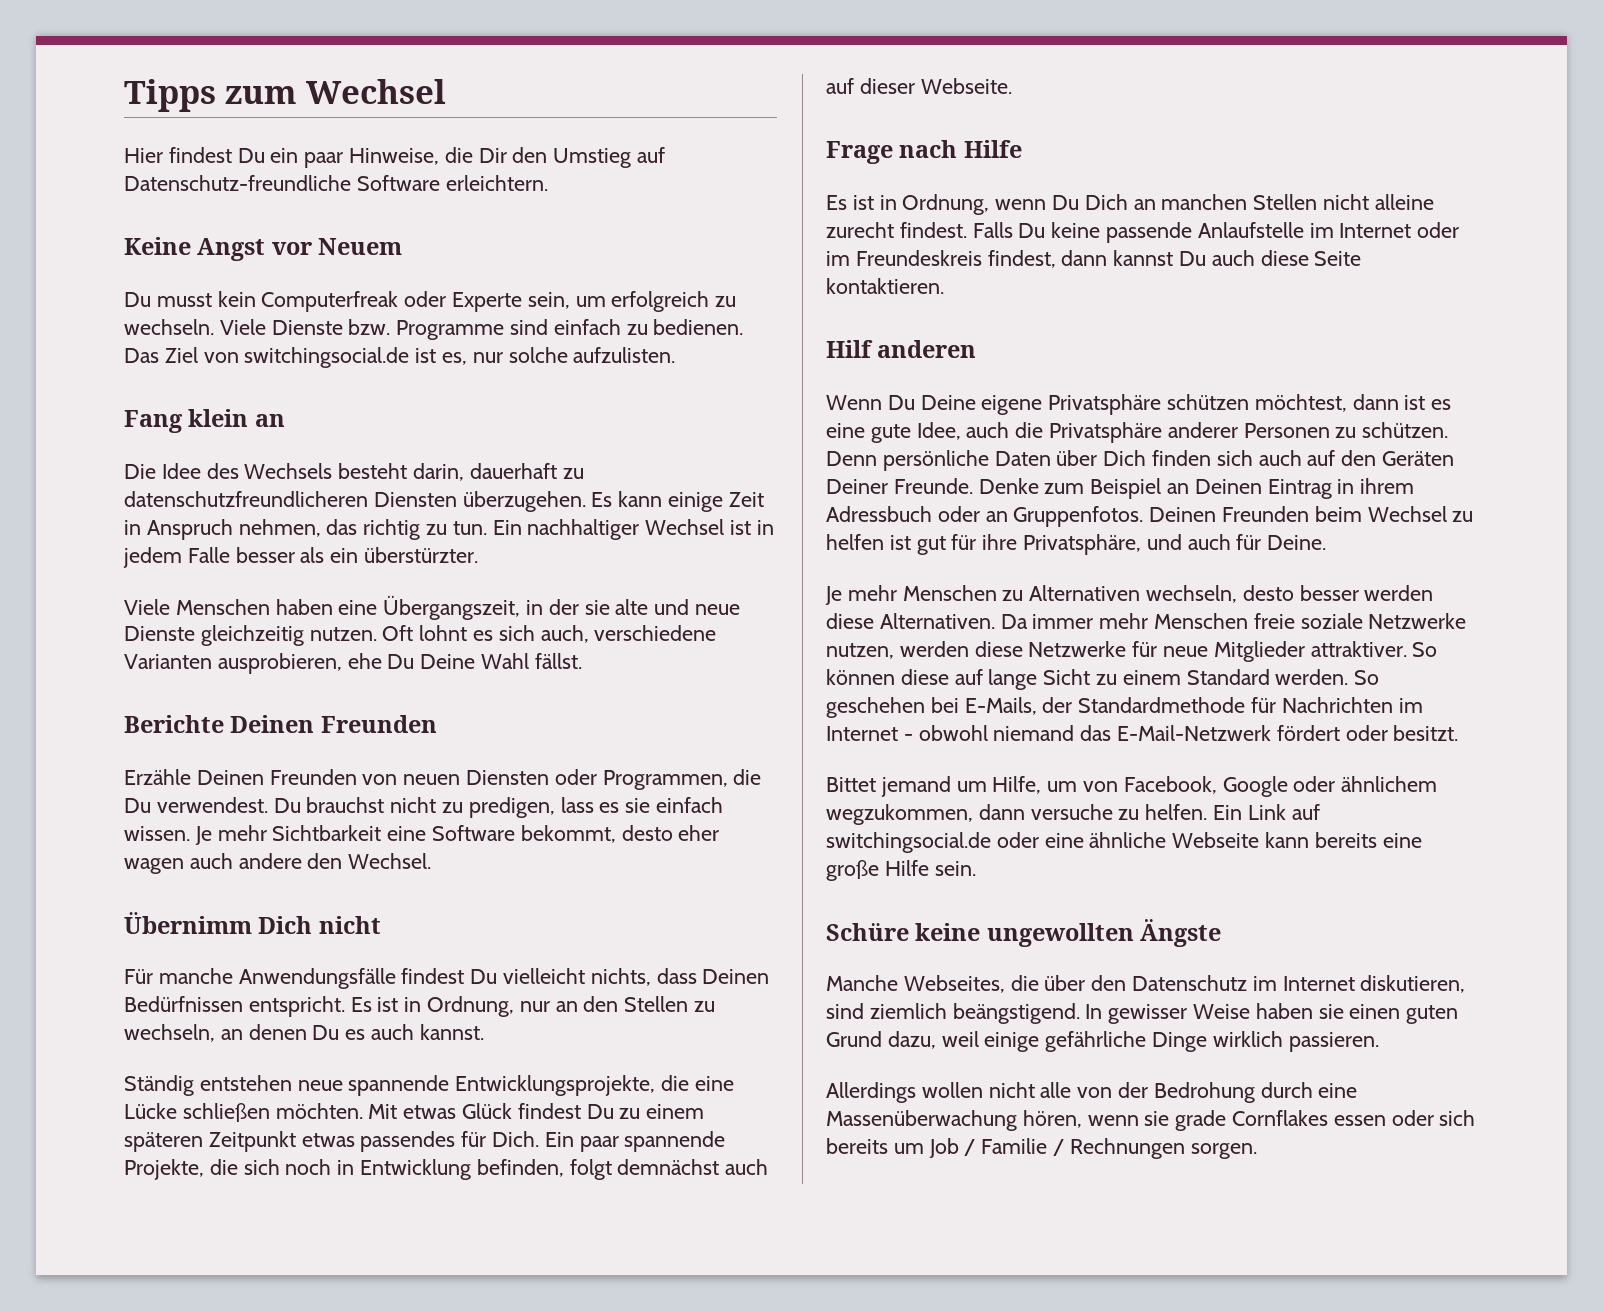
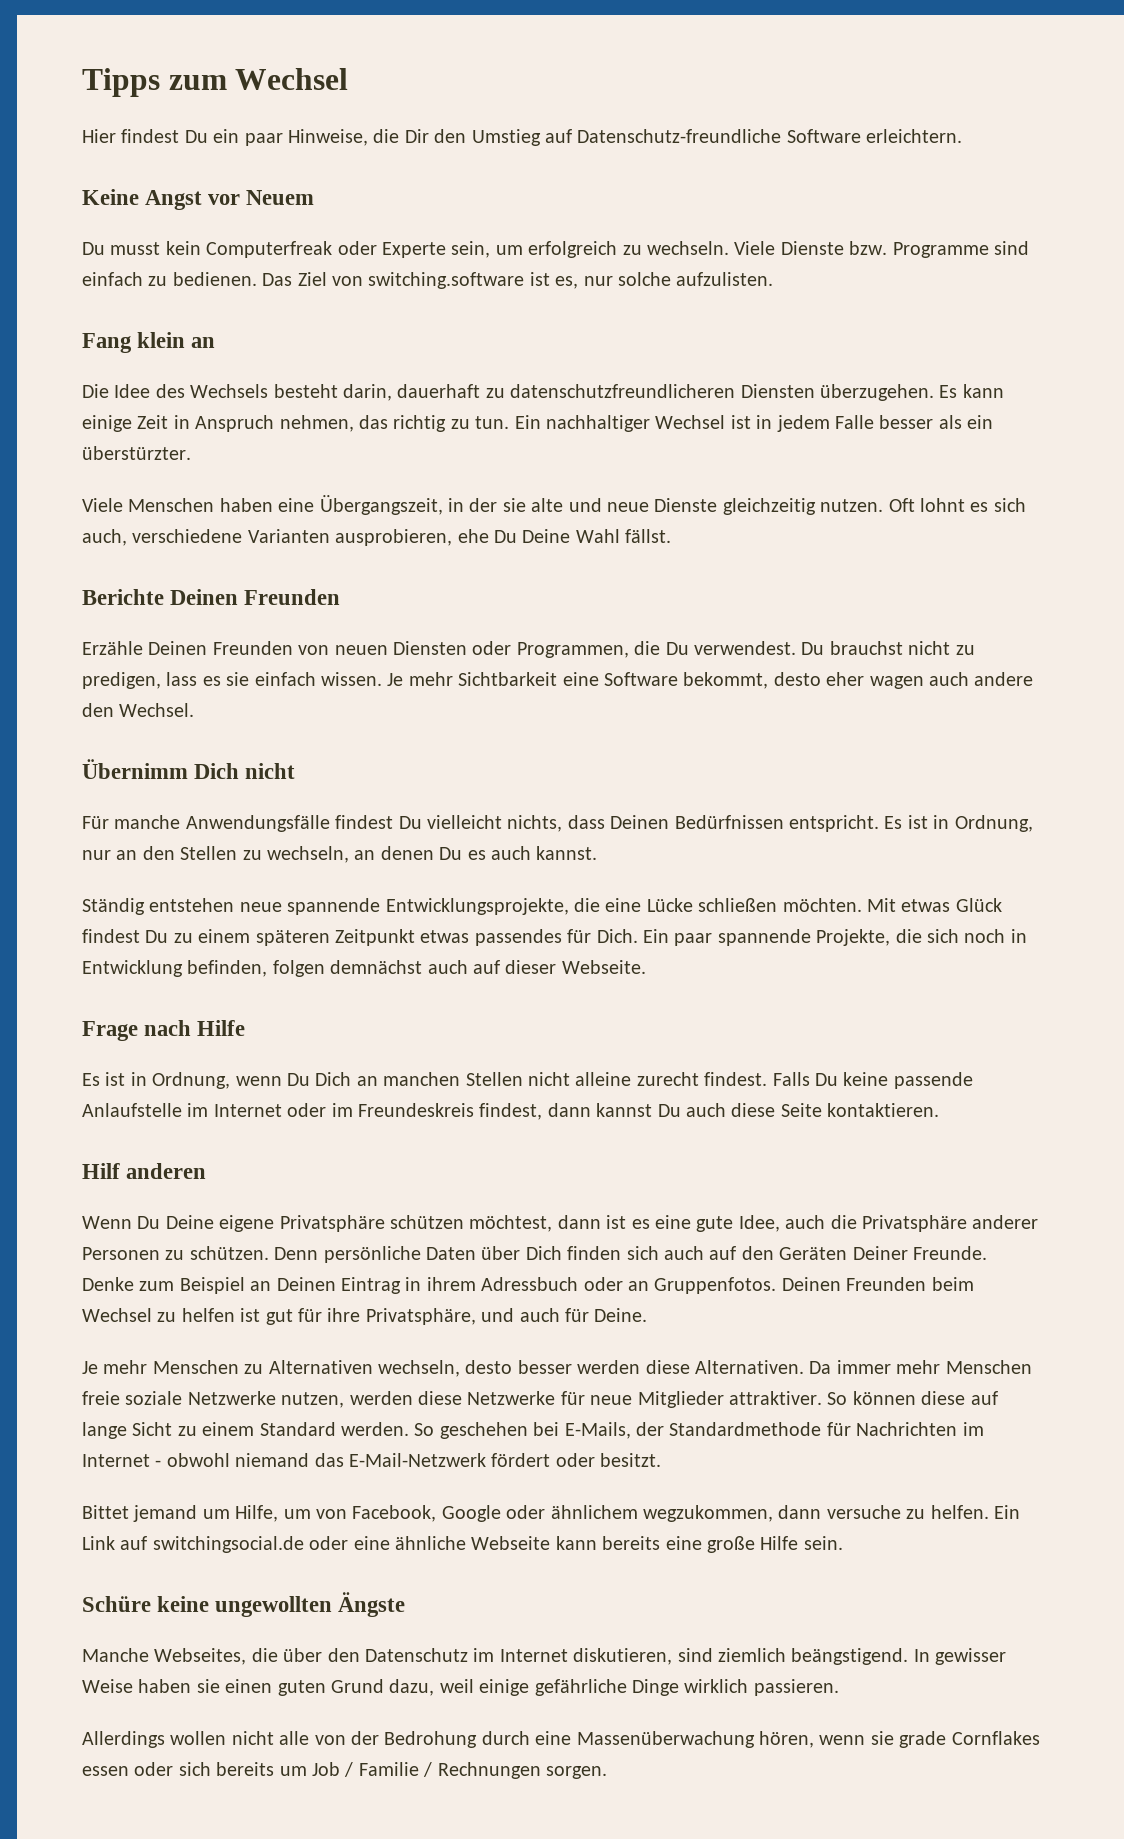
- Das Ziel von switchingsocial.de ist es, nur solche aufzulisten.
+ Das Ziel von switching.software ist es, nur solche aufzulisten.
- Ein paar spannende Projekte, die sich noch in Entwicklung befinden, folgt demnächst auch auf dieser Webseite.
+ Ein paar spannende Projekte, die sich noch in Entwicklung befinden, folgen demnächst auch auf dieser Webseite.

